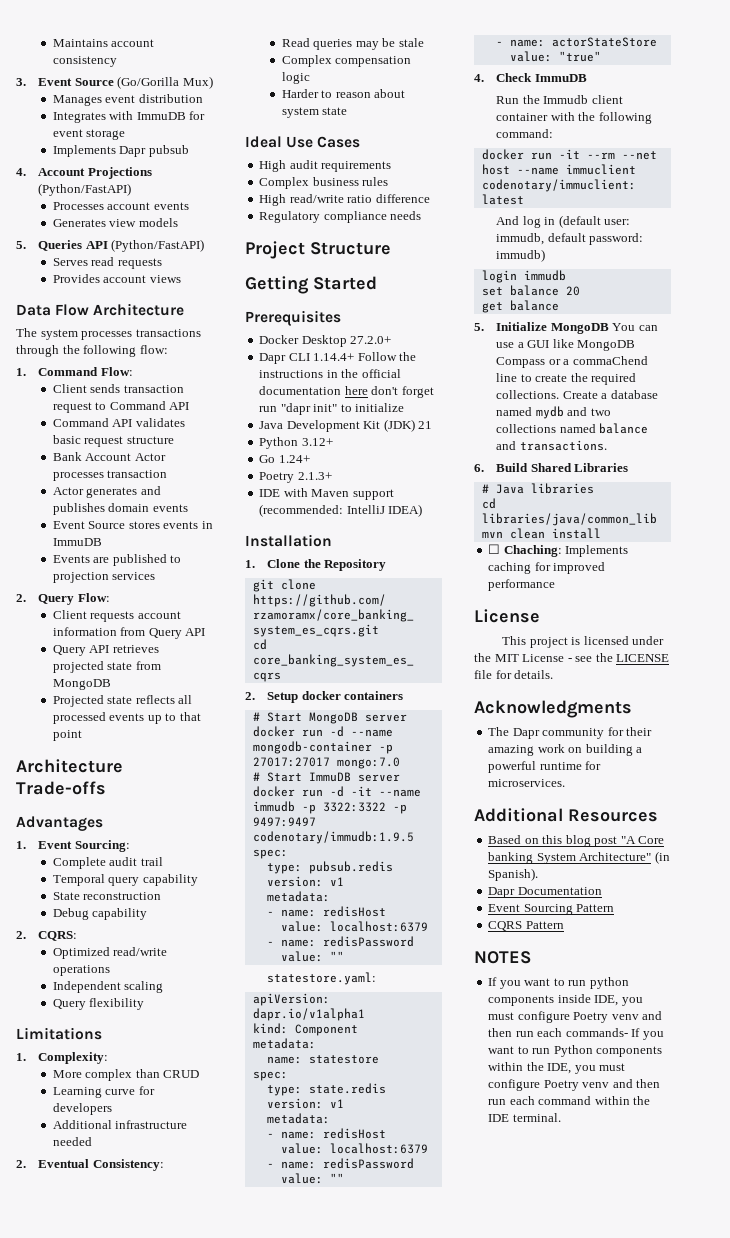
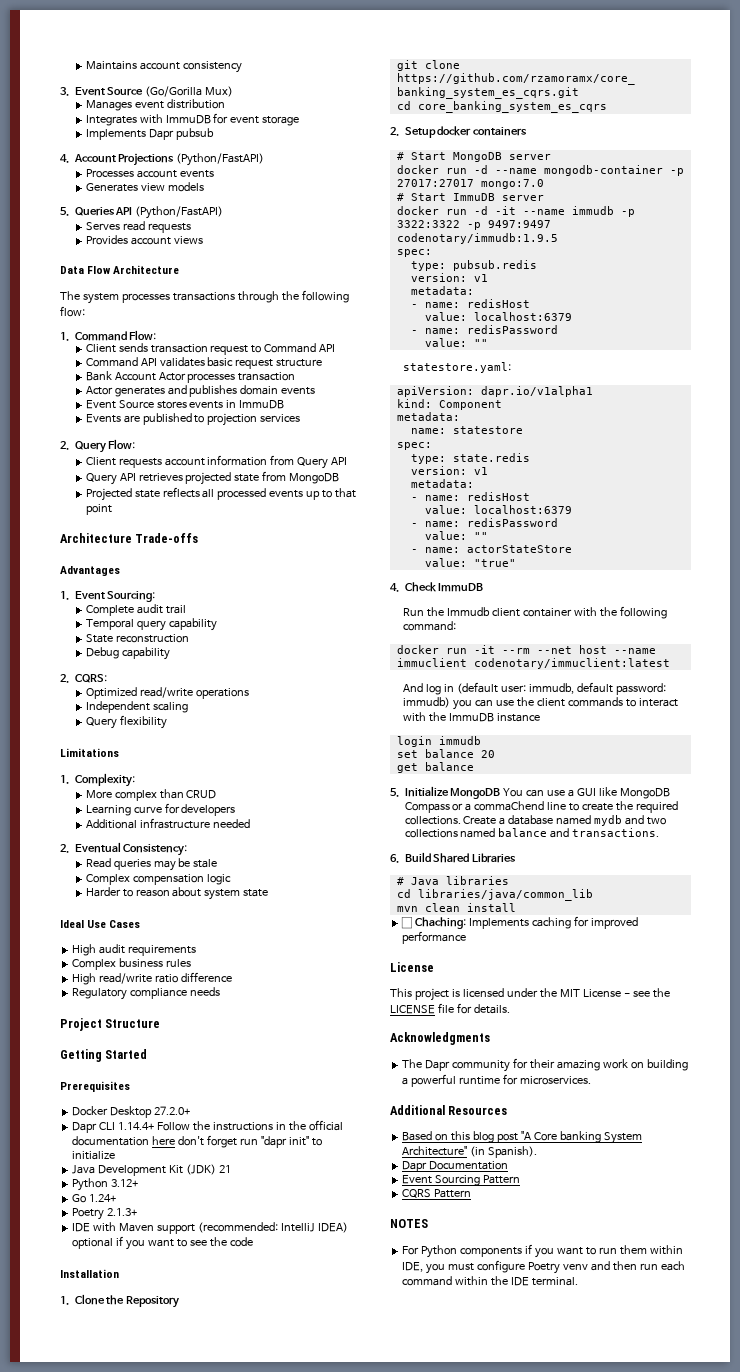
- IDE with Maven support (recommended: IntelliJ IDEA)
+ IDE with Maven support (recommended: IntelliJ IDEA) optional if you want to see the code
- And log in (default user: immudb, default password: immudb)
+ And log in (default user: immudb, default password: immudb) you can use the client commands to interact with the ImmuDB instance
- If you want to run python components inside IDE, you must configure Poetry venv and then run each commands- If you want to run Python components within the IDE, you must configure Poetry venv and then run each command within the IDE terminal.
+ For Python components if you want to run them within IDE, you must configure Poetry venv and then run each command within the IDE terminal.

